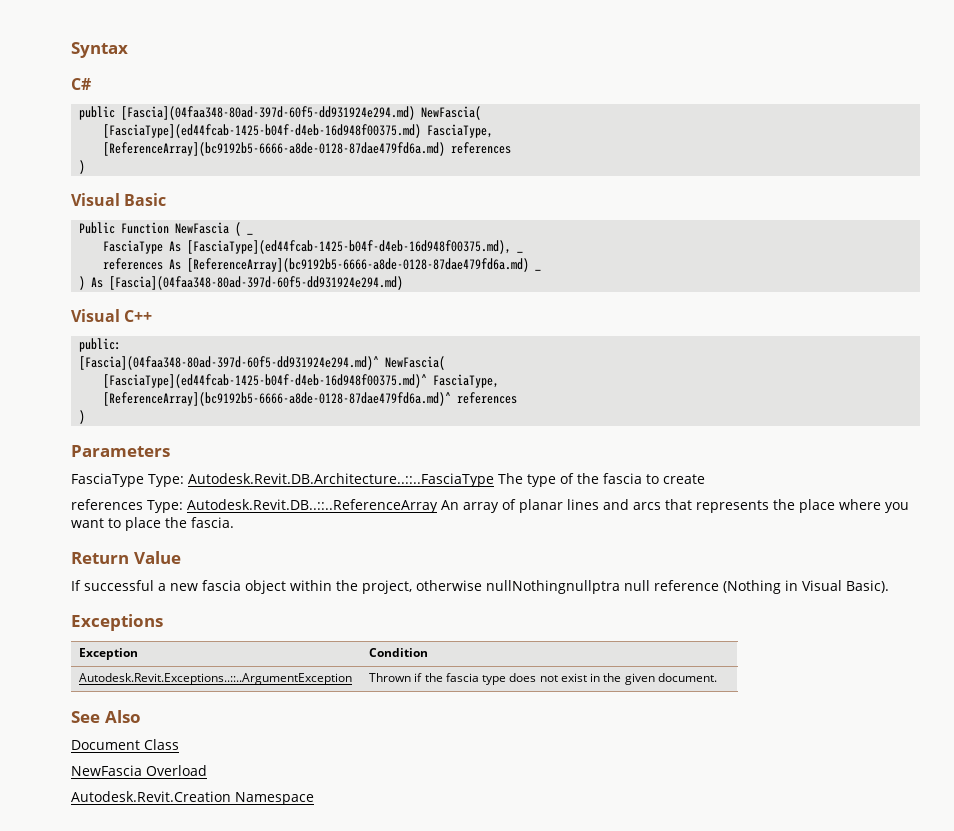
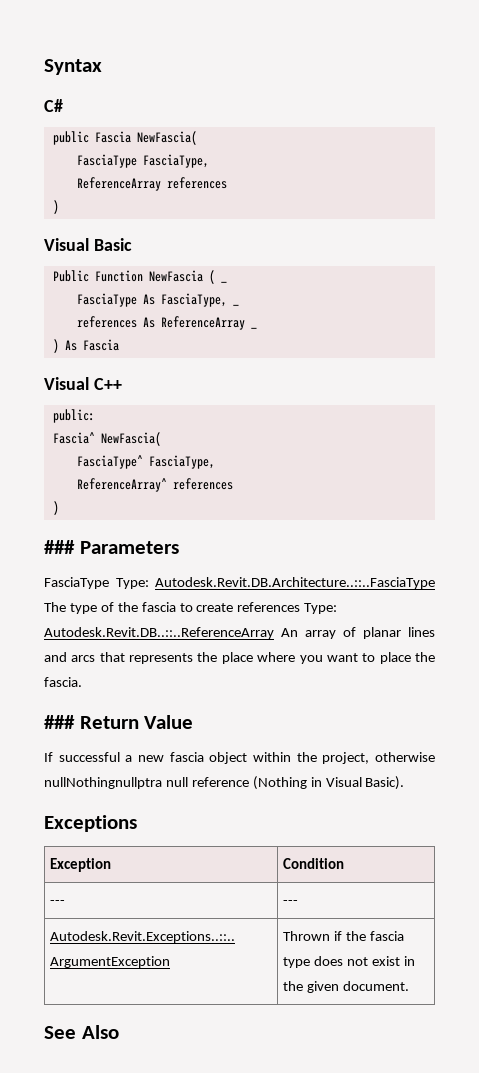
- public [Fascia](04faa348-80ad-397d-60f5-dd931924e294.md) NewFascia(
- [FasciaType](ed44fcab-1425-b04f-d4eb-16d948f00375.md) FasciaType,
- [ReferenceArray](bc9192b5-6666-a8de-0128-87dae479fd6a.md) references
+ public Fascia NewFascia(
+ FasciaType FasciaType,
+ ReferenceArray references
- FasciaType As [FasciaType](ed44fcab-1425-b04f-d4eb-16d948f00375.md), _
+ FasciaType As FasciaType, _
- references As [ReferenceArray](bc9192b5-6666-a8de-0128-87dae479fd6a.md) _
+ references As ReferenceArray _
- ) As [Fascia](04faa348-80ad-397d-60f5-dd931924e294.md)
+ ) As Fascia
- [Fascia](04faa348-80ad-397d-60f5-dd931924e294.md)^ NewFascia(
- [FasciaType](ed44fcab-1425-b04f-d4eb-16d948f00375.md)^ FasciaType,
- [ReferenceArray](bc9192b5-6666-a8de-0128-87dae479fd6a.md)^ references
+ Fascia^ NewFascia(
+ FasciaType^ FasciaType,
+ ReferenceArray^ references
  )
- Parameters
+ ### Parameters
- FasciaType Type: Autodesk.Revit.DB.Architecture..::..FasciaType The type of the fascia to create
- references Type: Autodesk.Revit.DB..::..ReferenceArray An array of planar lines and arcs that represents the place where you want to place the fascia.
+ FasciaType Type: Autodesk.Revit.DB.Architecture..::..FasciaType The type of the fascia to create references Type: Autodesk.Revit.DB..::..ReferenceArray An array of planar lines and arcs that represents the place where you want to place the fascia.
- Return Value
+ ### Return Value
+ --- | ---
- Document Class
- NewFascia Overload
- Autodesk.Revit.Creation Namespace

